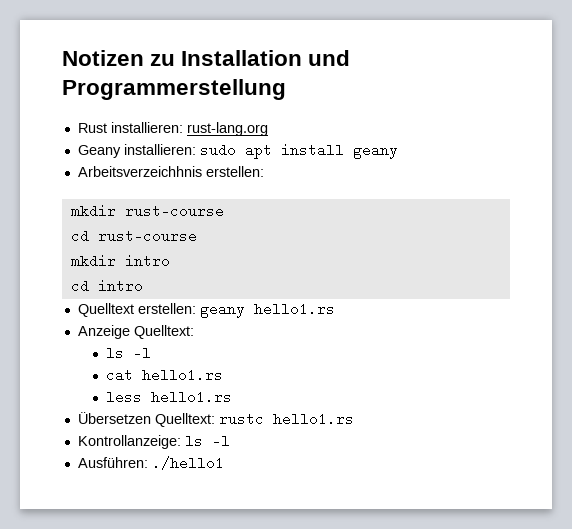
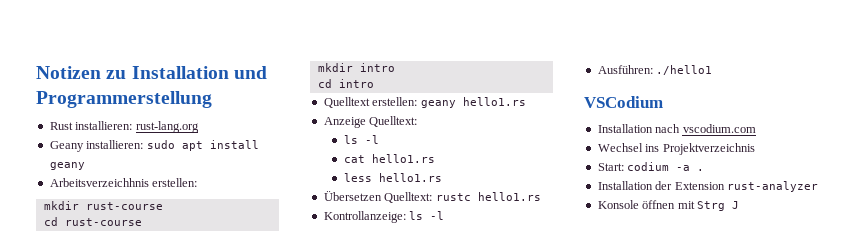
+ VSCodium
+ Installation nach vscodium.com
+ Wechsel ins Projektverzeichnis
+ Start: codium -a .
+ Installation der Extension rust-analyzer
+ Konsole öffnen mit Strg J

